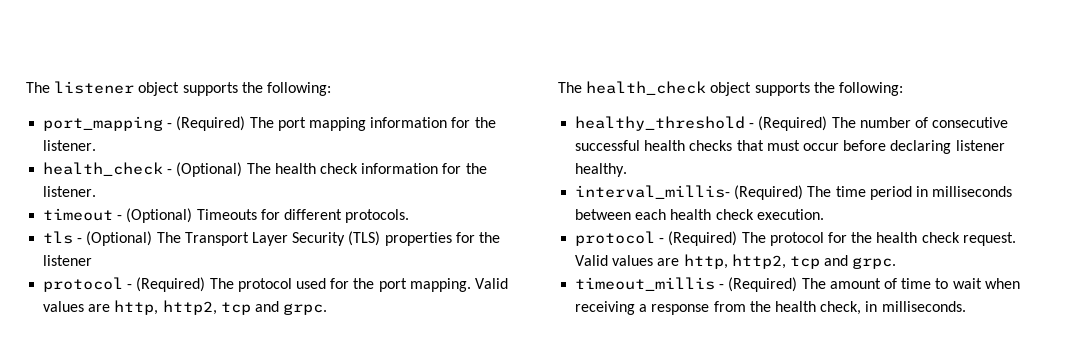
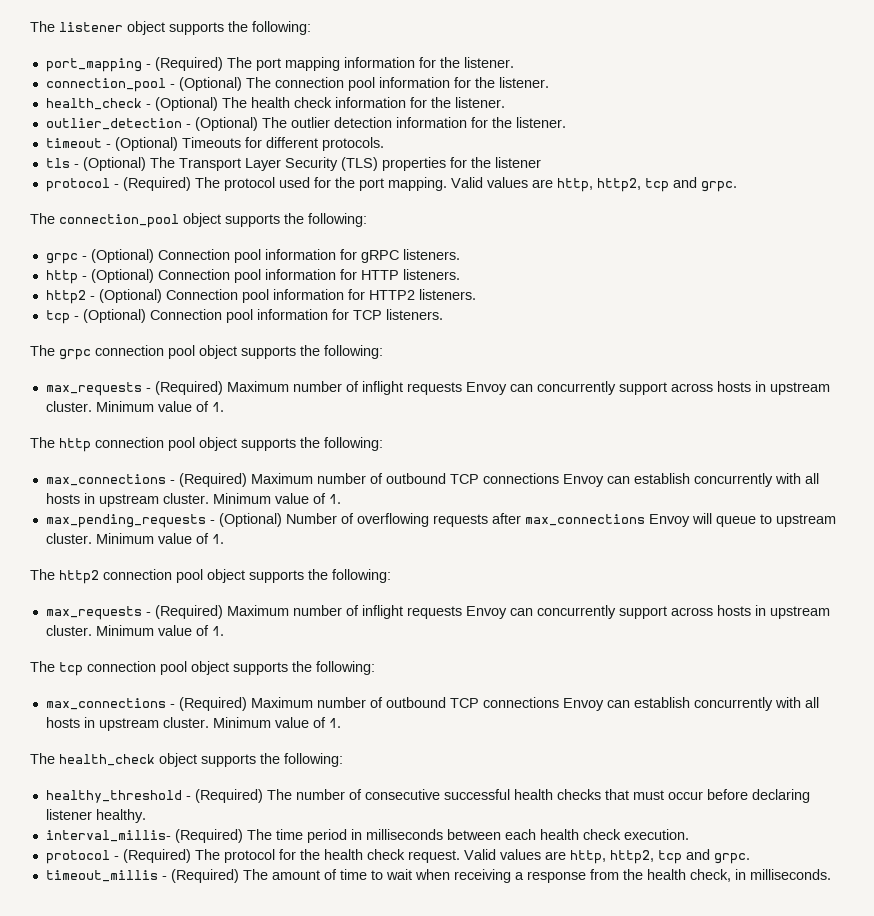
+ connection_pool - (Optional) The connection pool information for the listener.
+ outlier_detection - (Optional) The outlier detection information for the listener.
+ The connection_pool object supports the following:
+ grpc - (Optional) Connection pool information for gRPC listeners.
+ http - (Optional) Connection pool information for HTTP listeners.
+ http2 - (Optional) Connection pool information for HTTP2 listeners.
+ tcp - (Optional) Connection pool information for TCP listeners.
+ The grpc connection pool object supports the following:
+ max_requests - (Required) Maximum number of inflight requests Envoy can concurrently support across hosts in upstream cluster. Minimum value of 1.
+ The http connection pool object supports the following:
+ max_connections - (Required) Maximum number of outbound TCP connections Envoy can establish concurrently with all hosts in upstream cluster. Minimum value of 1.
+ max_pending_requests - (Optional) Number of overflowing requests after max_connections Envoy will queue to upstream cluster. Minimum value of 1.
+ The http2 connection pool object supports the following:
+ max_requests - (Required) Maximum number of inflight requests Envoy can concurrently support across hosts in upstream cluster. Minimum value of 1.
+ The tcp connection pool object supports the following:
+ max_connections - (Required) Maximum number of outbound TCP connections Envoy can establish concurrently with all hosts in upstream cluster. Minimum value of 1.

